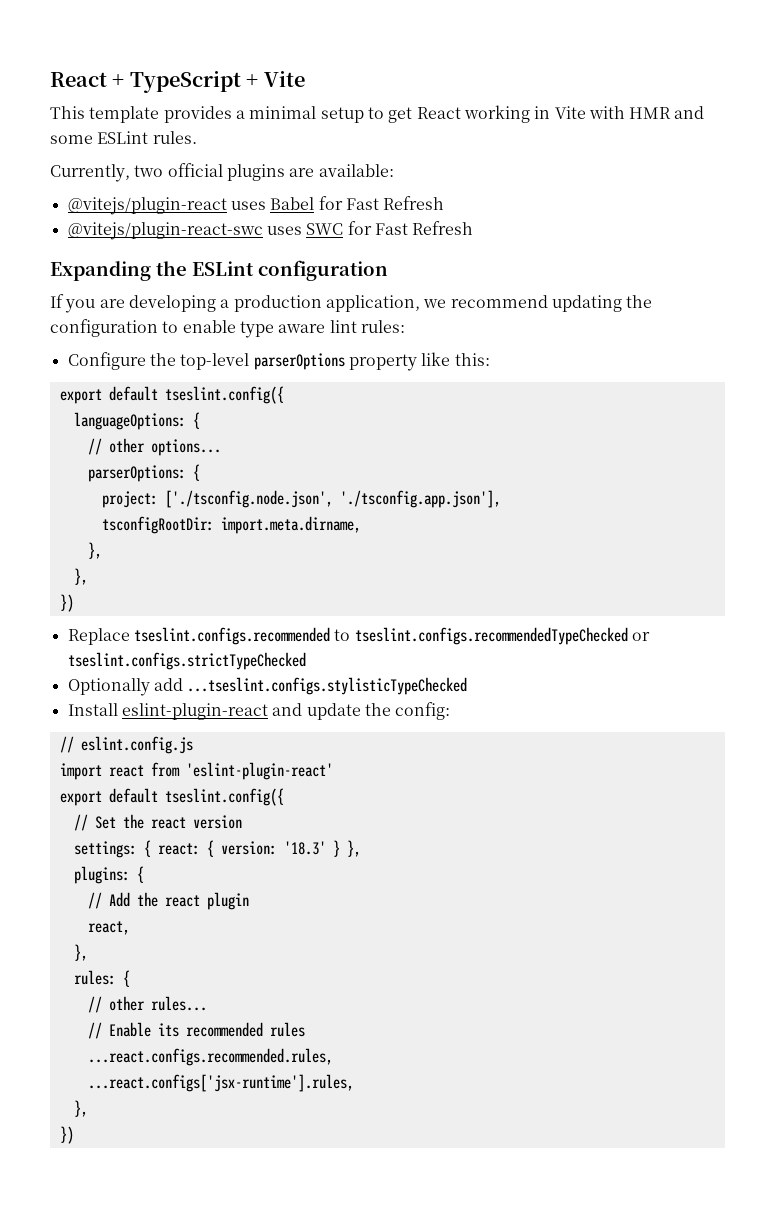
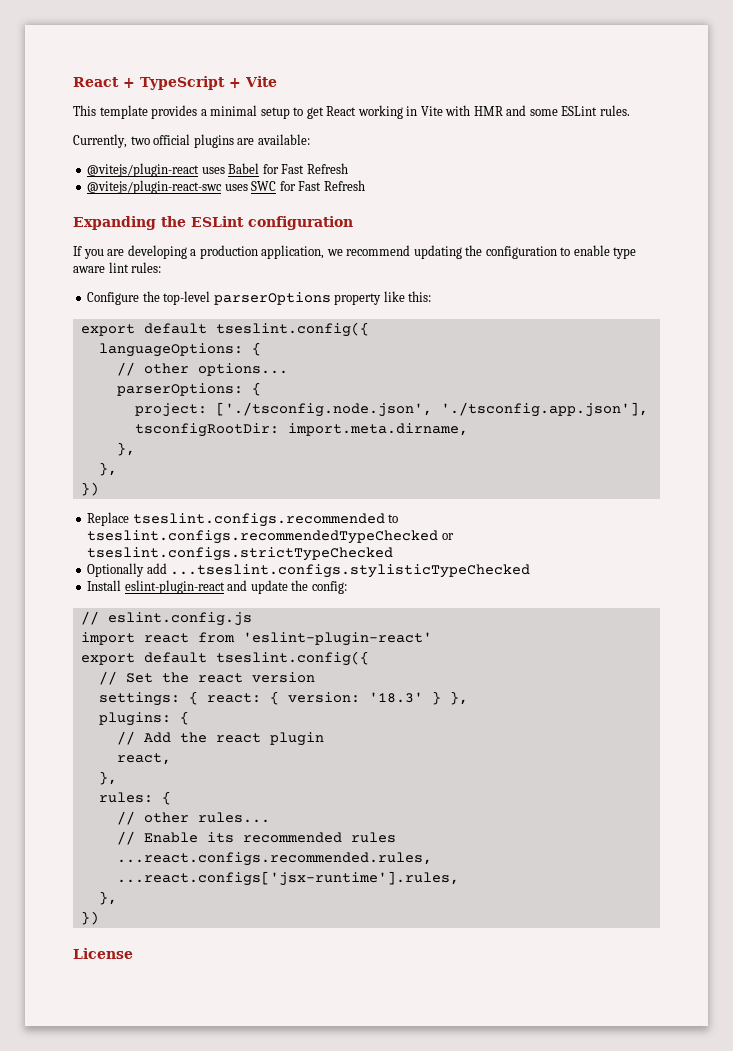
+ License

